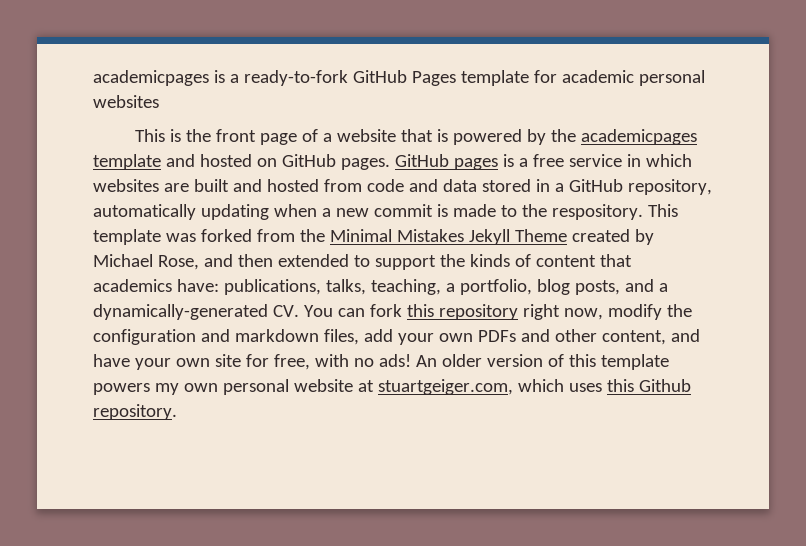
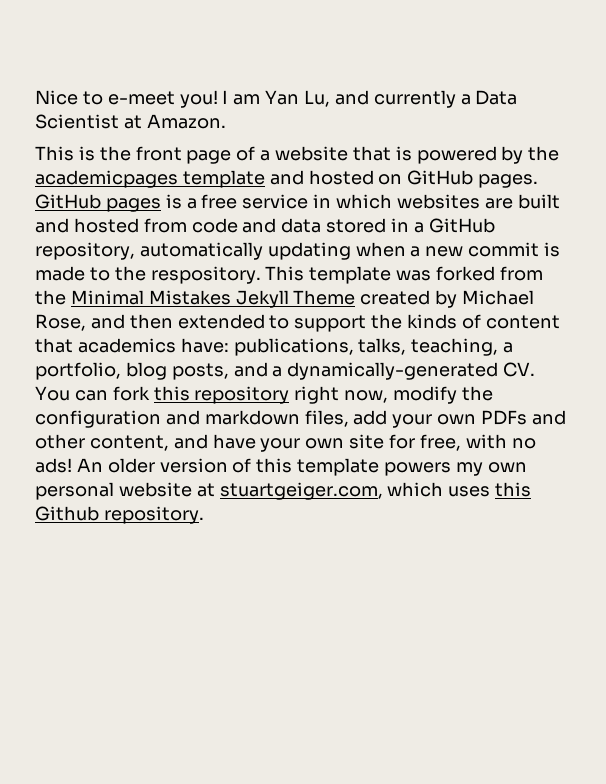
- academicpages is a ready-to-fork GitHub Pages template for academic personal websites
+ Nice to e-meet you! I am Yan Lu, and currently a Data Scientist at Amazon.

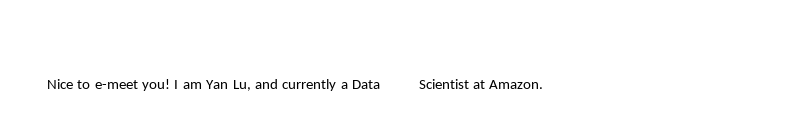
- This is the front page of a website that is powered by the academicpages template and hosted on GitHub pages. GitHub pages is a free service in which websites are built and hosted from code and data stored in a GitHub repository, automatically updating when a new commit is made to the respository. This template was forked from the Minimal Mistakes Jekyll Theme created by Michael Rose, and then extended to support the kinds of content that academics have: publications, talks, teaching, a portfolio, blog posts, and a dynamically-generated CV. You can fork this repository right now, modify the configuration and markdown files, add your own PDFs and other content, and have your own site for free, with no ads! An older version of this template powers my own personal website at stuartgeiger.com, which uses this Github repository.

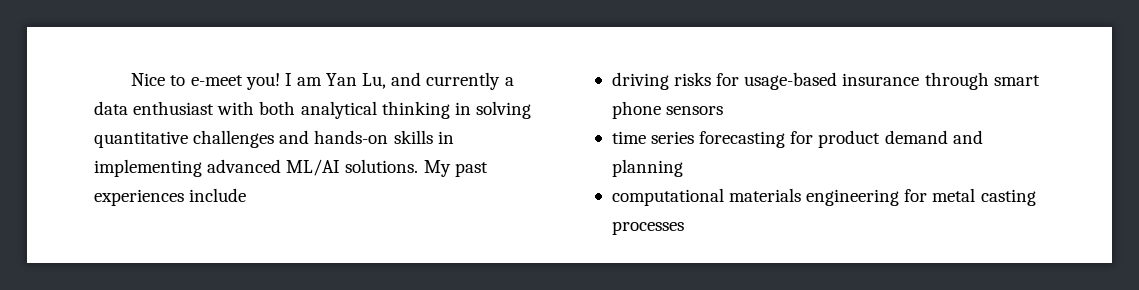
- I am Yan Lu, and currently a Data Scientist at Amazon.
+ I am Yan Lu, and currently a data enthusiast with both analytical thinking in solving quantitative challenges and hands-on skills in implementing advanced ML/AI solutions. My past experiences include
+ driving risks for usage-based insurance through smart phone sensors
+ time series forecasting for product demand and planning
+ computational materials engineering for metal casting processes

